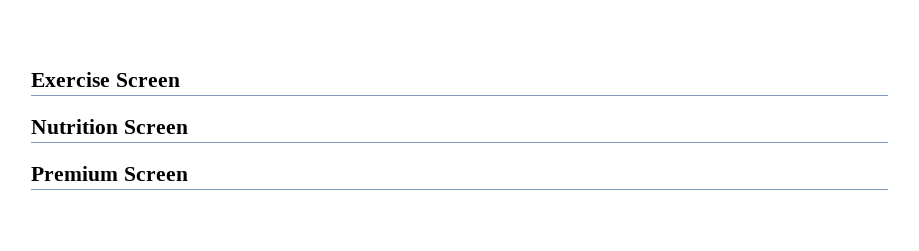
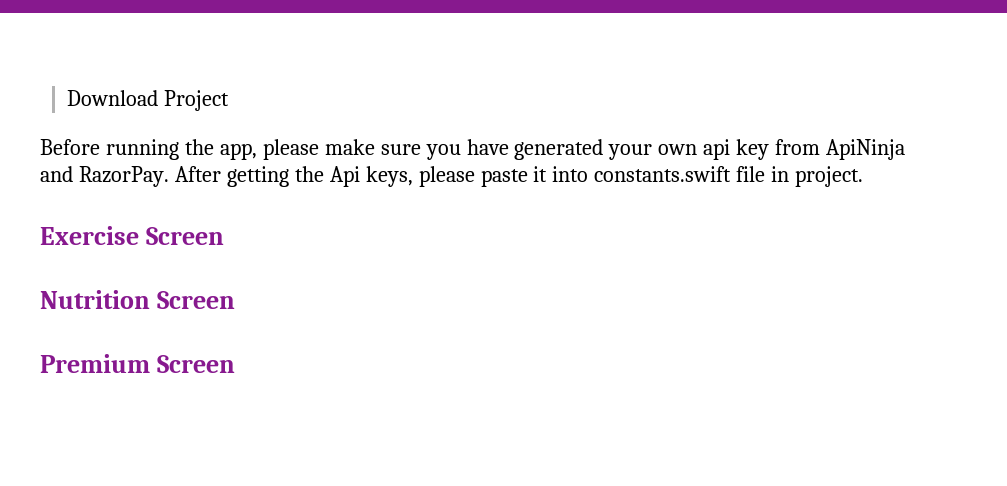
+ Download Project
+ Before running the app, please make sure you have generated your own api key from ApiNinja and RazorPay. After getting the Api keys, please paste it into constants.swift file in project.

